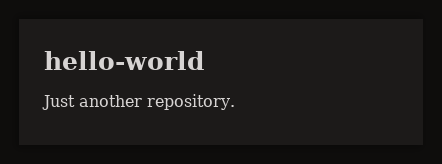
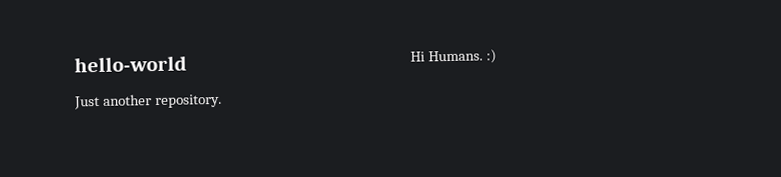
+ Hi Humans. :)

